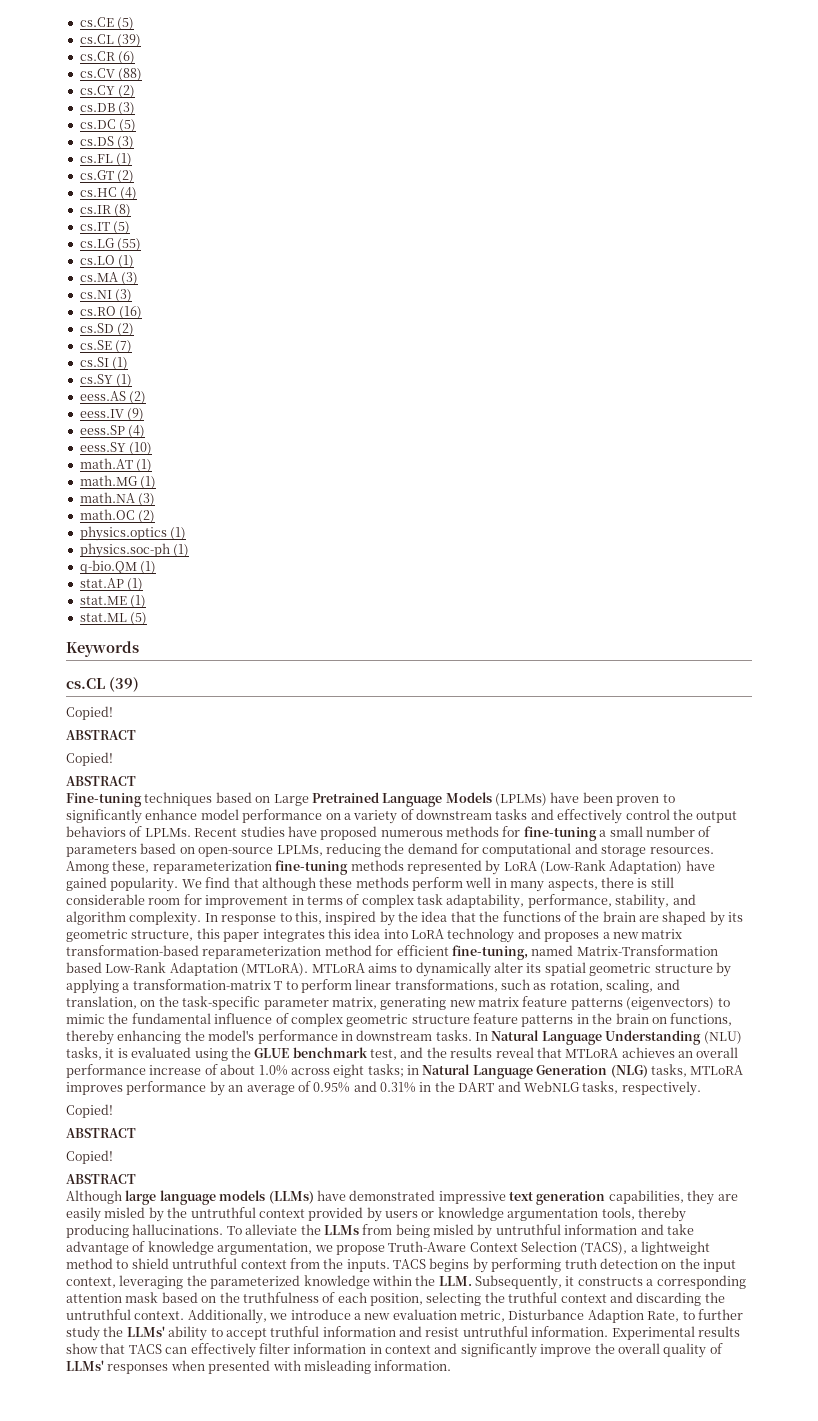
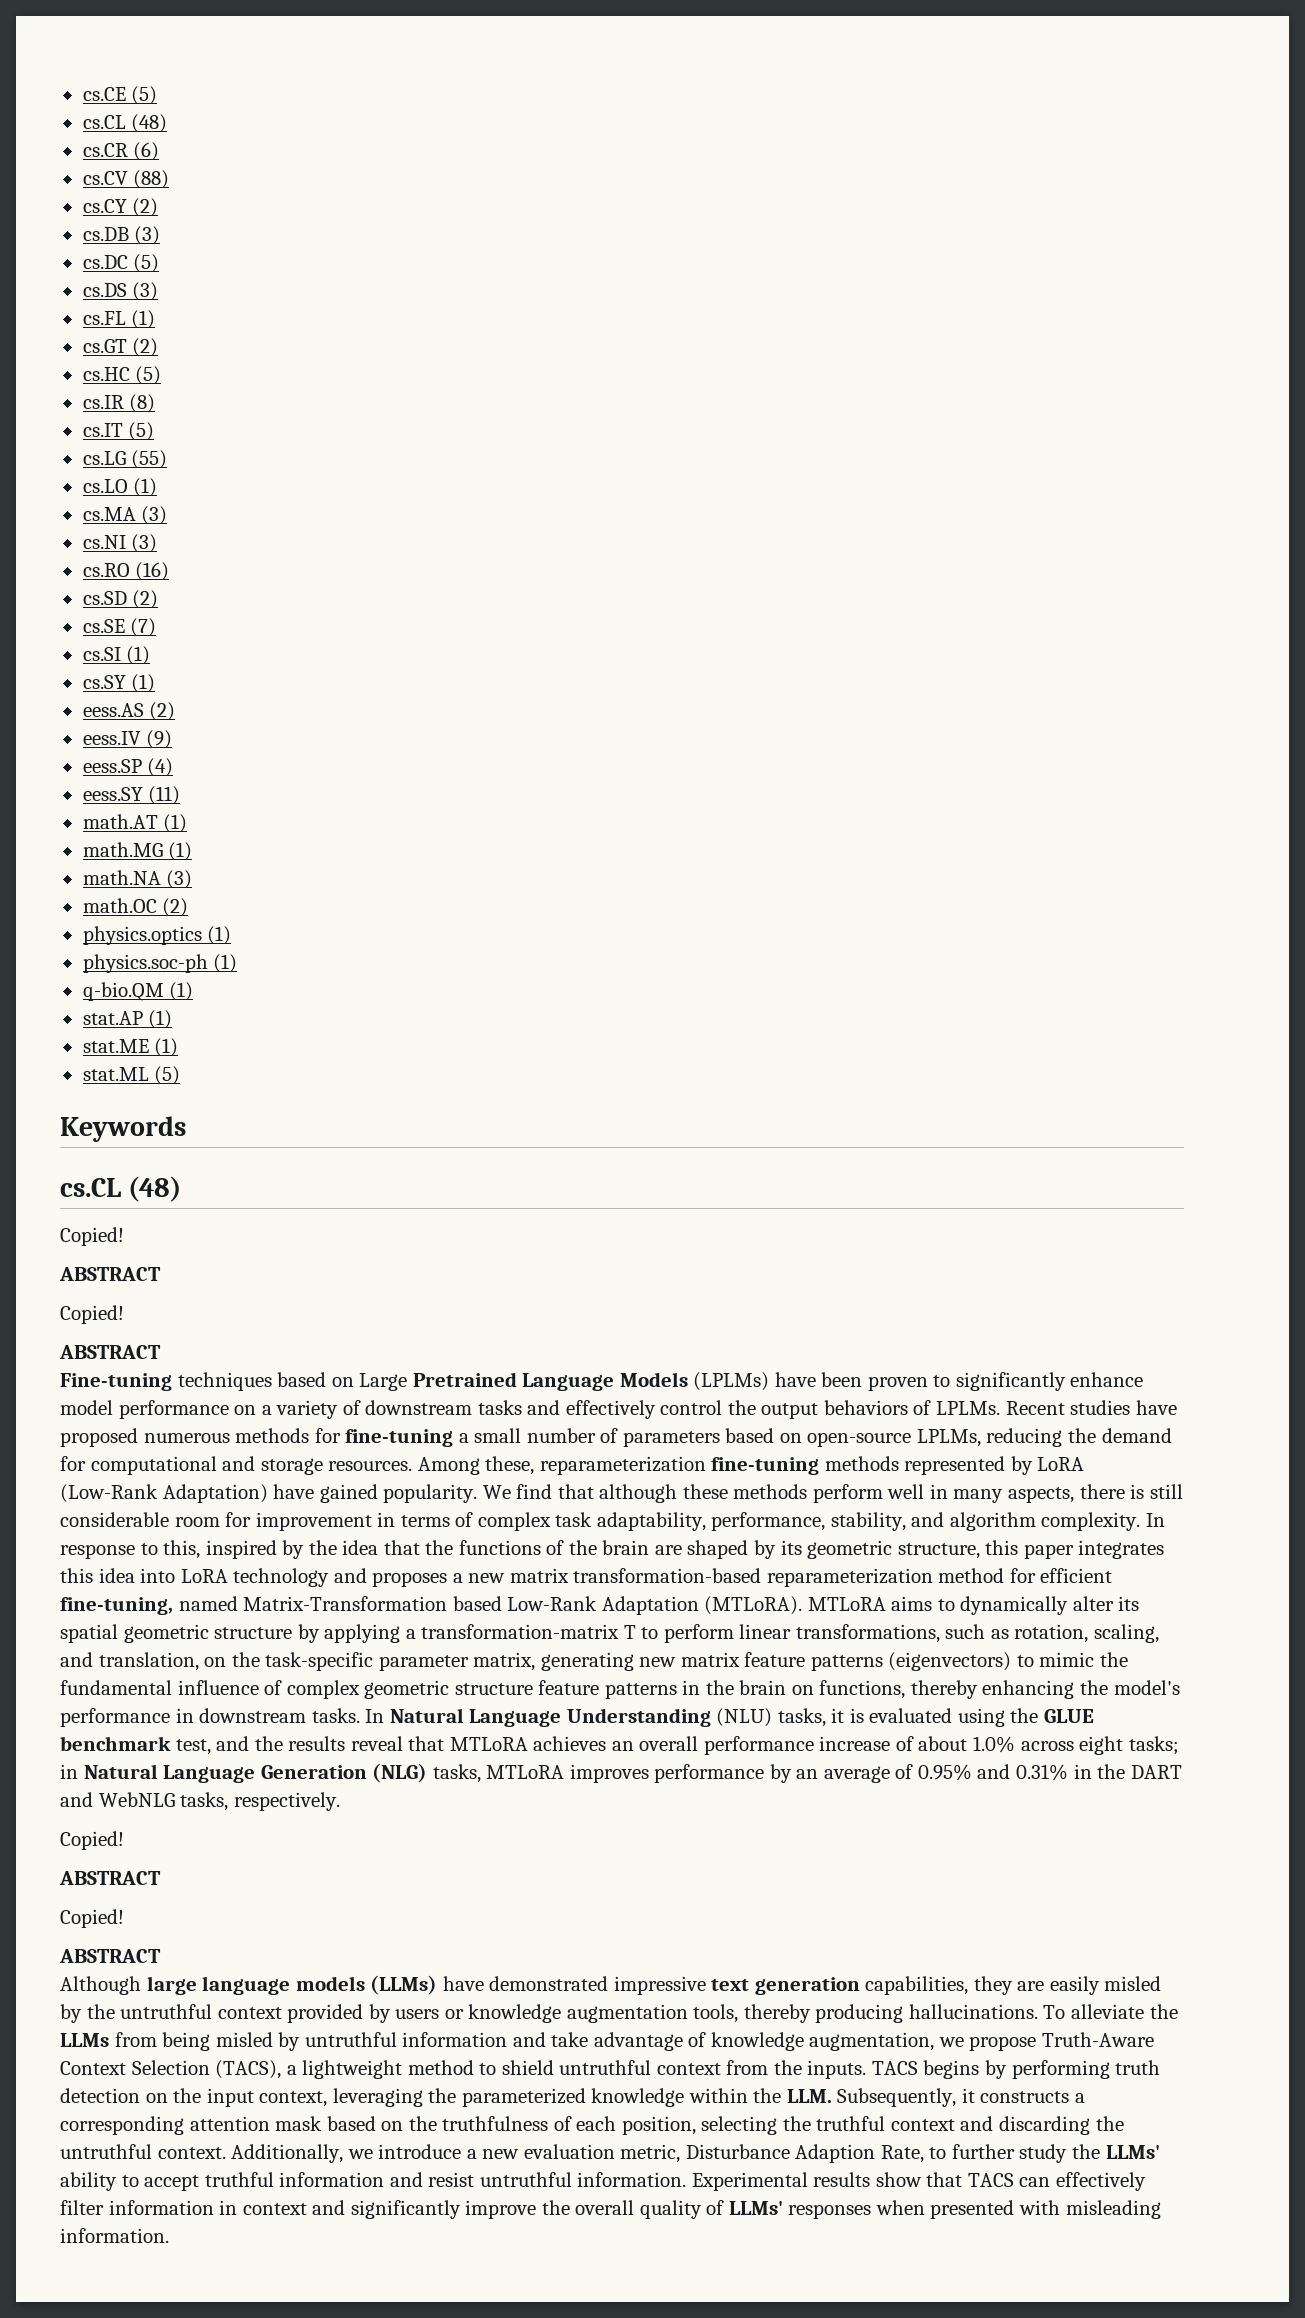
  cs.CE (5)
- cs.CL (39)
+ cs.CL (48)
- cs.HC (4)
+ cs.HC (5)
- eess.SY (10)
+ eess.SY (11)
  Keywords
- cs.CL (39)
+ cs.CL (48)
- Although large language models (LLMs) have demonstrated impressive text generation capabilities, they are easily misled by the untruthful context provided by users or knowledge argumentation tools, thereby producing hallucinations.
+ Although large language models (LLMs) have demonstrated impressive text generation capabilities, they are easily misled by the untruthful context provided by users or knowledge augmentation tools, thereby producing hallucinations.
- To alleviate the LLMs from being misled by untruthful information and take advantage of knowledge argumentation, we propose Truth-Aware Context Selection (TACS), a lightweight method to shield untruthful context from the inputs.
+ To alleviate the LLMs from being misled by untruthful information and take advantage of knowledge augmentation, we propose Truth-Aware Context Selection (TACS), a lightweight method to shield untruthful context from the inputs.

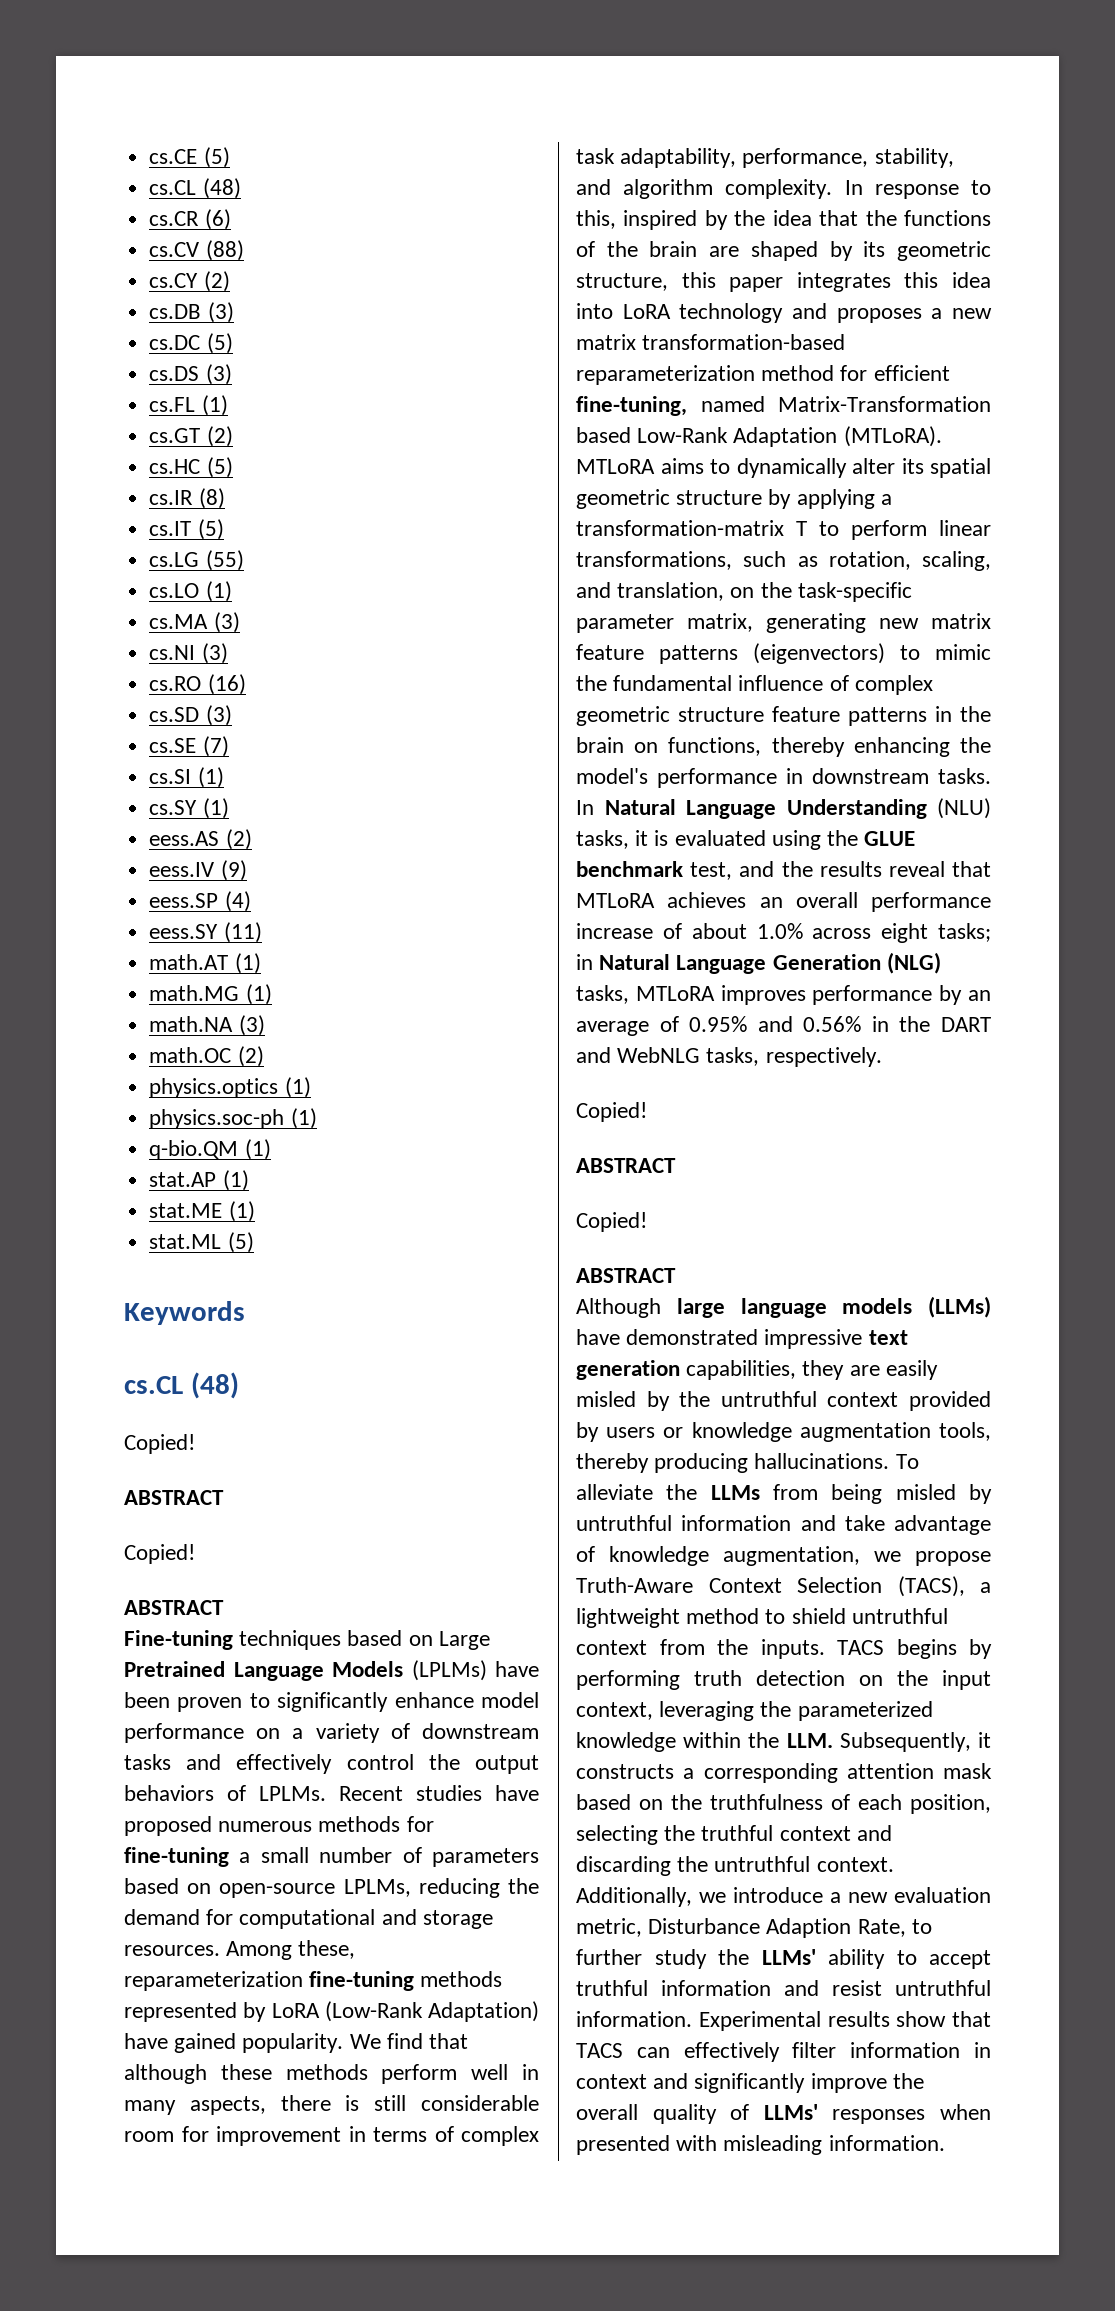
- cs.SD (2)
+ cs.SD (3)
- In Natural Language Understanding (NLU) tasks, it is evaluated using the GLUE benchmark test, and the results reveal that MTLoRA achieves an overall performance increase of about 1.0% across eight tasks; in Natural Language Generation (NLG) tasks, MTLoRA improves performance by an average of 0.95% and 0.31% in the DART and WebNLG tasks, respectively.
+ In Natural Language Understanding (NLU) tasks, it is evaluated using the GLUE benchmark test, and the results reveal that MTLoRA achieves an overall performance increase of about 1.0% across eight tasks; in Natural Language Generation (NLG) tasks, MTLoRA improves performance by an average of 0.95% and 0.56% in the DART and WebNLG tasks, respectively.

